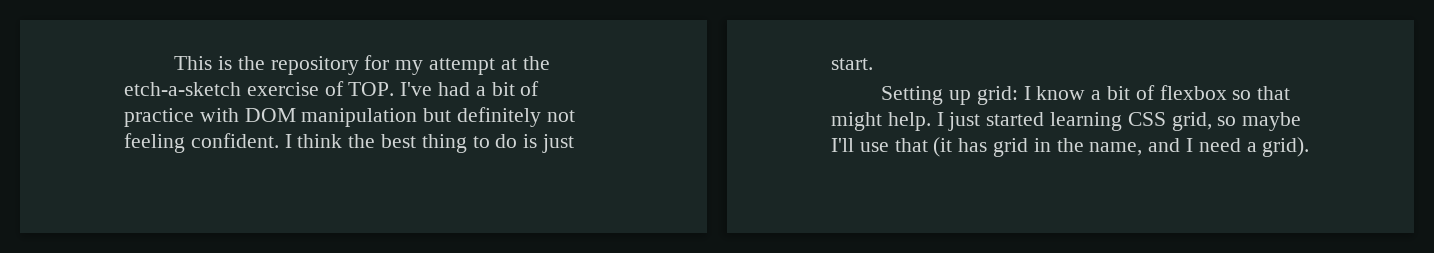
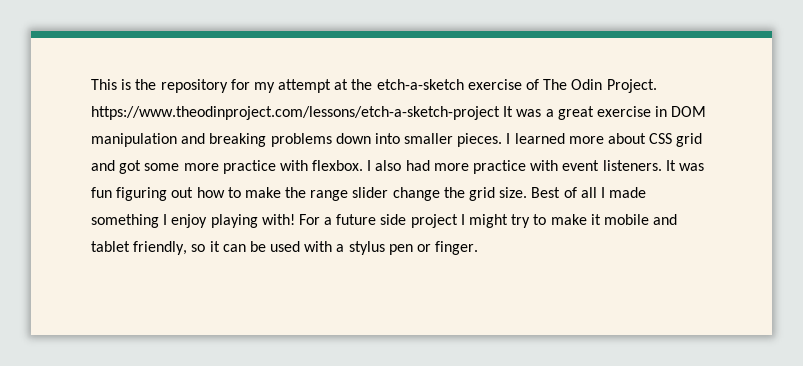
- This is the repository for my attempt at the etch-a-sketch exercise of TOP. I've had a bit of practice with DOM manipulation but definitely not feeling confident. I think the best thing to do is just start.
- Setting up grid: I know a bit of flexbox so that might help. I just started learning CSS grid, so maybe I'll use that (it has grid in the name, and I need a grid).
+ This is the repository for my attempt at the etch-a-sketch exercise of The Odin Project. https://www.theodinproject.com/lessons/etch-a-sketch-project It was a great exercise in DOM manipulation and breaking problems down into smaller pieces. I learned more about CSS grid and got some more practice with flexbox. I also had more practice with event listeners. It was fun figuring out how to make the range slider change the grid size. Best of all I made something I enjoy playing with! For a future side project I might try to make it mobile and tablet friendly, so it can be used with a stylus pen or finger.

